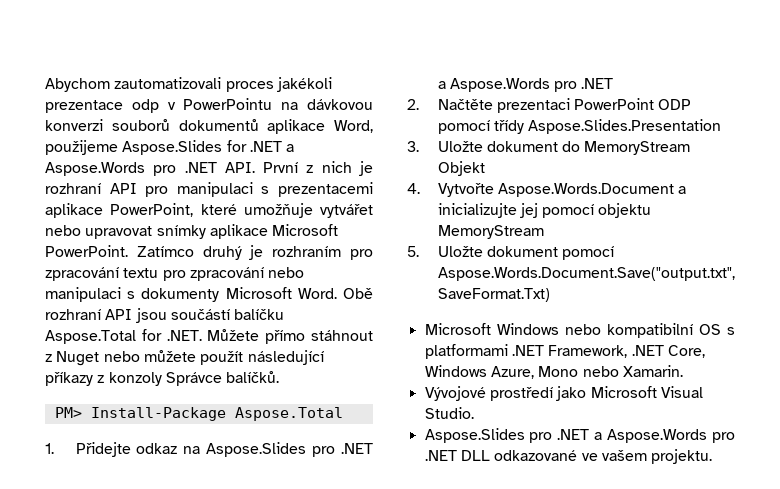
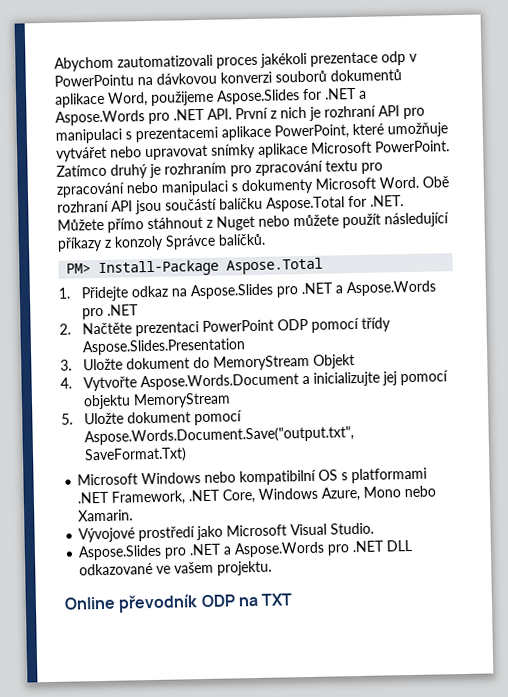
+ Online převodník ODP na TXT

